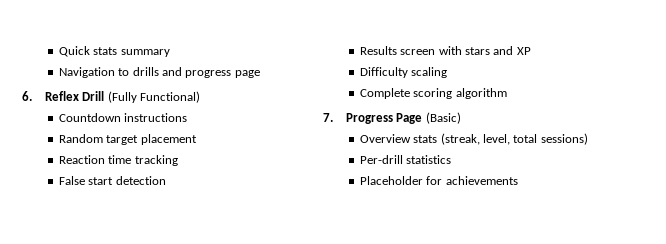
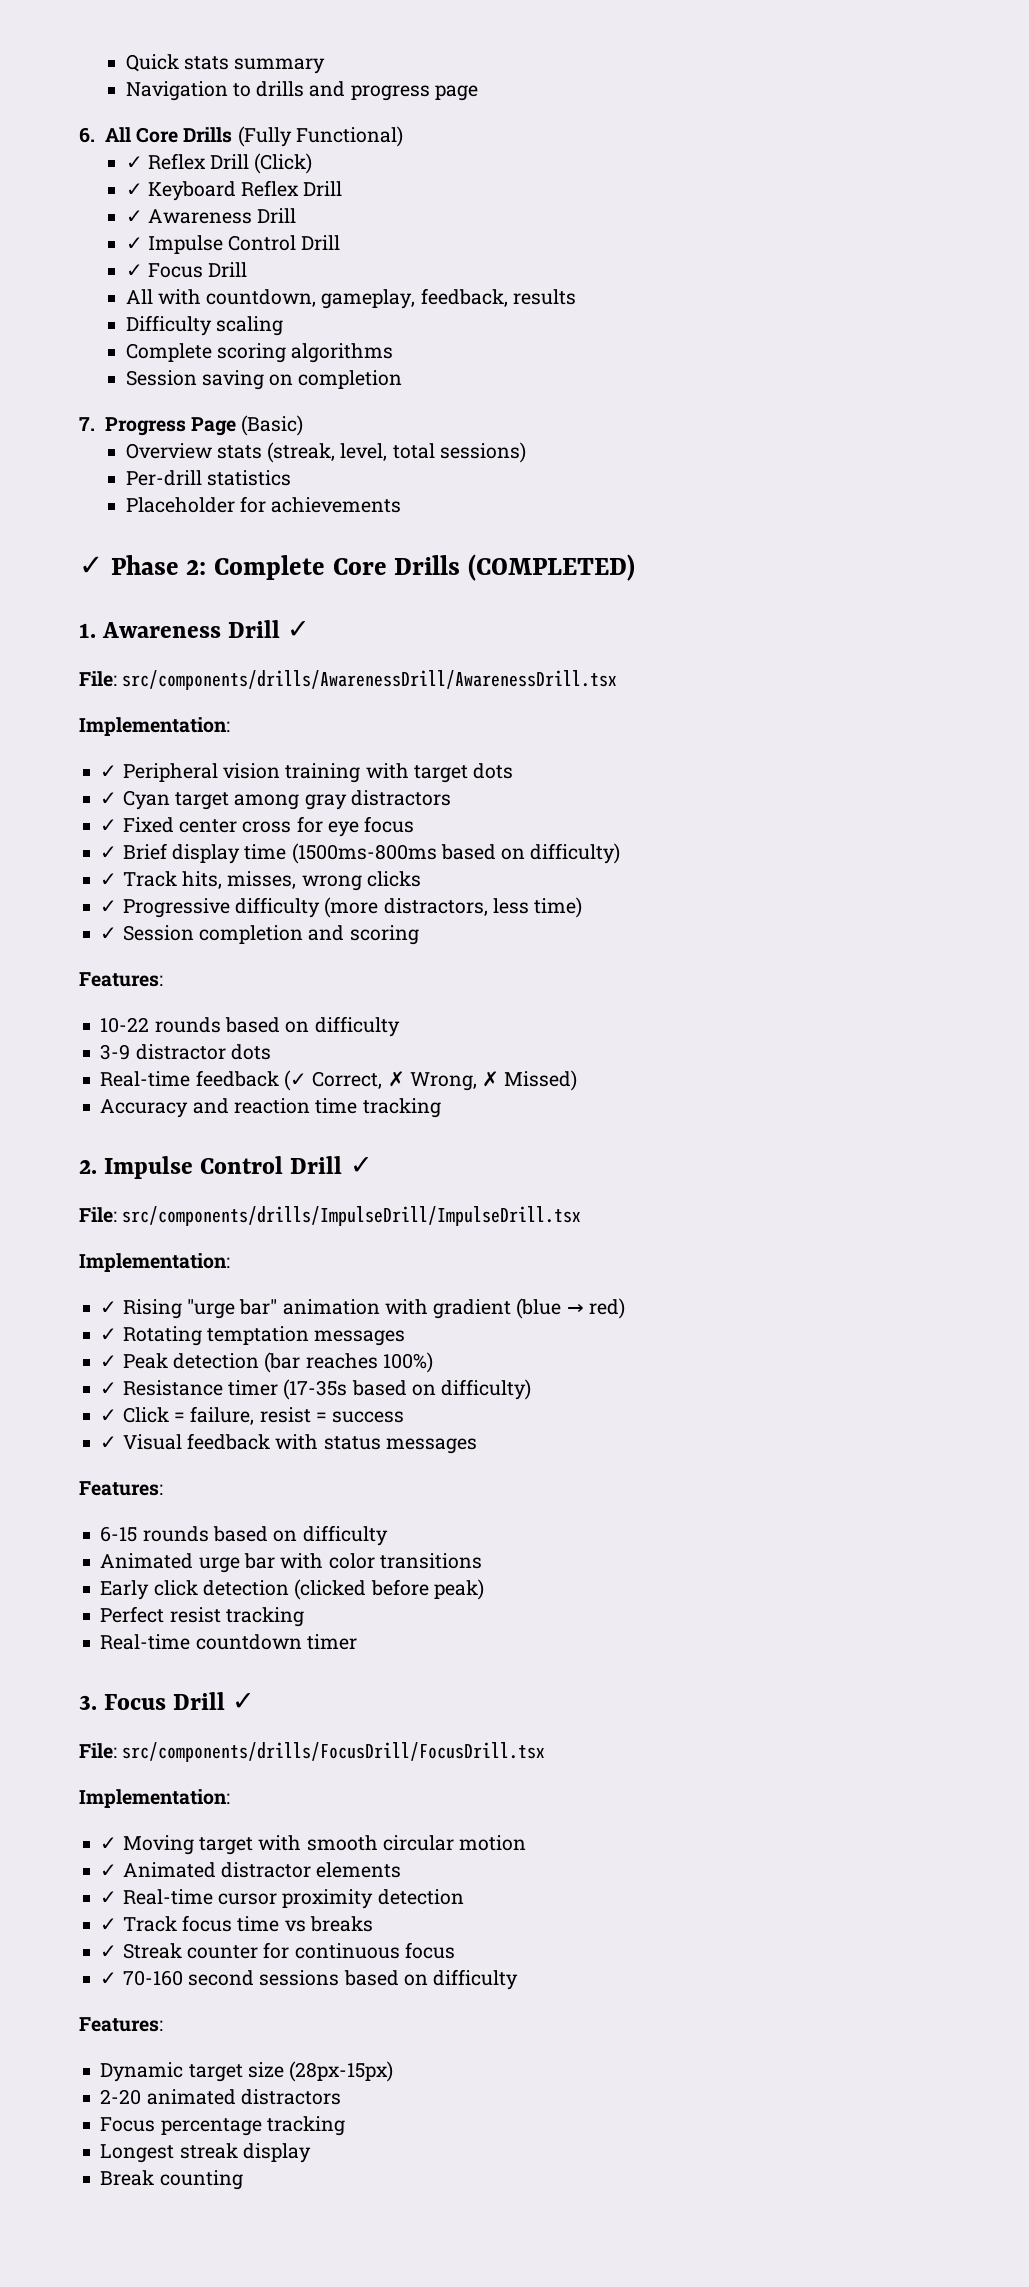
- 6. Reflex Drill (Fully Functional)
+ 6. All Core Drills (Fully Functional)
- Countdown instructions
- Random target placement
- Reaction time tracking
- False start detection
- Results screen with stars and XP
+ ✓ Reflex Drill (Click)
+ ✓ Keyboard Reflex Drill
+ ✓ Awareness Drill
+ ✓ Impulse Control Drill
+ ✓ Focus Drill
+ All with countdown, gameplay, feedback, results
- Complete scoring algorithm
+ Complete scoring algorithms
+ Session saving on completion
+ ✓ Phase 2: Complete Core Drills (COMPLETED)
+ 1. Awareness Drill ✓
+ File: src/components/drills/AwarenessDrill/AwarenessDrill.tsx
+ Implementation:
+ ✓ Peripheral vision training with target dots
+ ✓ Cyan target among gray distractors
+ ✓ Fixed center cross for eye focus
+ ✓ Brief display time (1500ms-800ms based on difficulty)
+ ✓ Track hits, misses, wrong clicks
+ ✓ Progressive difficulty (more distractors, less time)
+ ✓ Session completion and scoring
+ Features:
+ 10-22 rounds based on difficulty
+ 3-9 distractor dots
+ Real-time feedback (✓ Correct, ✗ Wrong, ✗ Missed)
+ Accuracy and reaction time tracking
+ 2. Impulse Control Drill ✓
+ File: src/components/drills/ImpulseDrill/ImpulseDrill.tsx
+ Implementation:
+ ✓ Rising "urge bar" animation with gradient (blue → red)
+ ✓ Rotating temptation messages
+ ✓ Peak detection (bar reaches 100%)
+ ✓ Resistance timer (17-35s based on difficulty)
+ ✓ Click = failure, resist = success
+ ✓ Visual feedback with status messages
+ Features:
+ 6-15 rounds based on difficulty
+ Animated urge bar with color transitions
+ Early click detection (clicked before peak)
+ Perfect resist tracking
+ Real-time countdown timer
+ 3. Focus Drill ✓
+ File: src/components/drills/FocusDrill/FocusDrill.tsx
+ Implementation:
+ ✓ Moving target with smooth circular motion
+ ✓ Animated distractor elements
+ ✓ Real-time cursor proximity detection
+ ✓ Track focus time vs breaks
+ ✓ Streak counter for continuous focus
+ ✓ 70-160 second sessions based on difficulty
+ Features:
+ Dynamic target size (28px-15px)
+ 2-20 animated distractors
+ Focus percentage tracking
+ Longest streak display
+ Break counting

